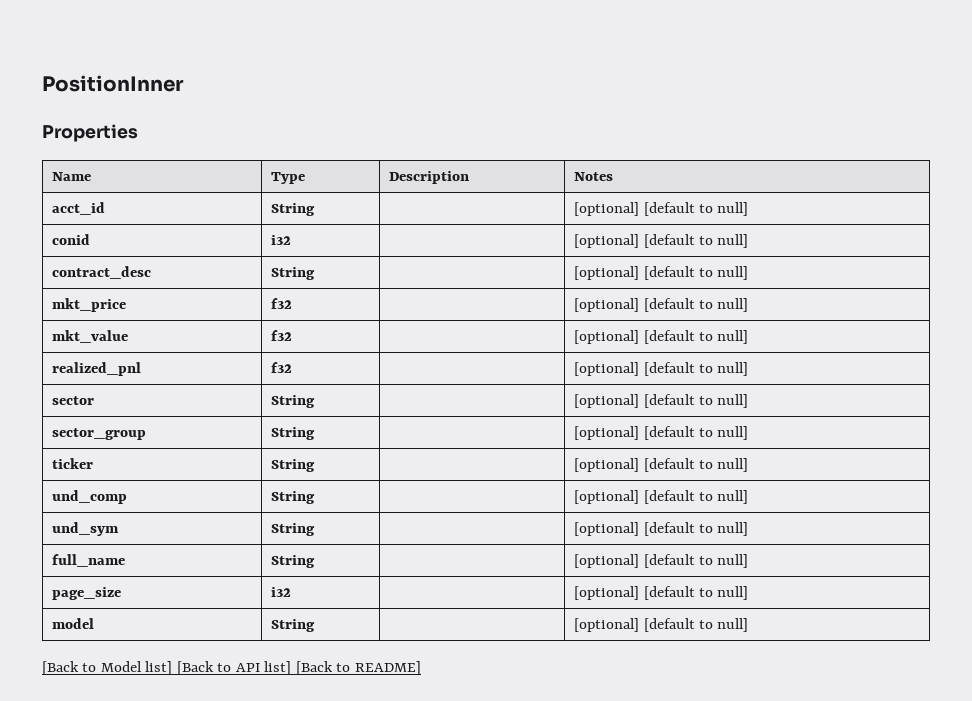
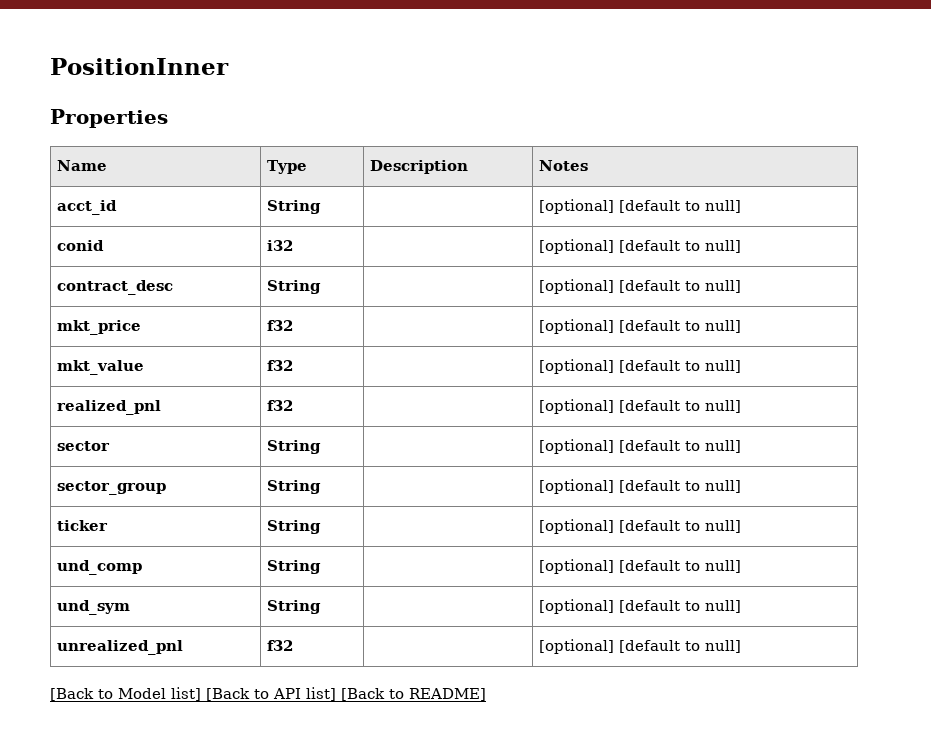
- full_name | String | | [optional] [default to null]
- page_size | i32 | | [optional] [default to null]
- model | String | | [optional] [default to null]
+ unrealized_pnl | f32 | | [optional] [default to null]

